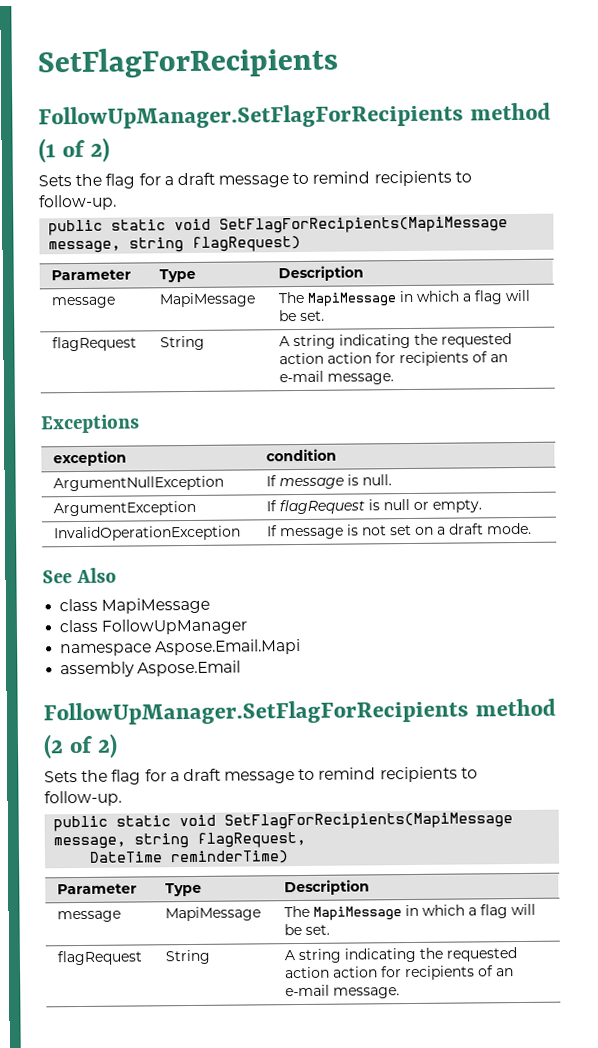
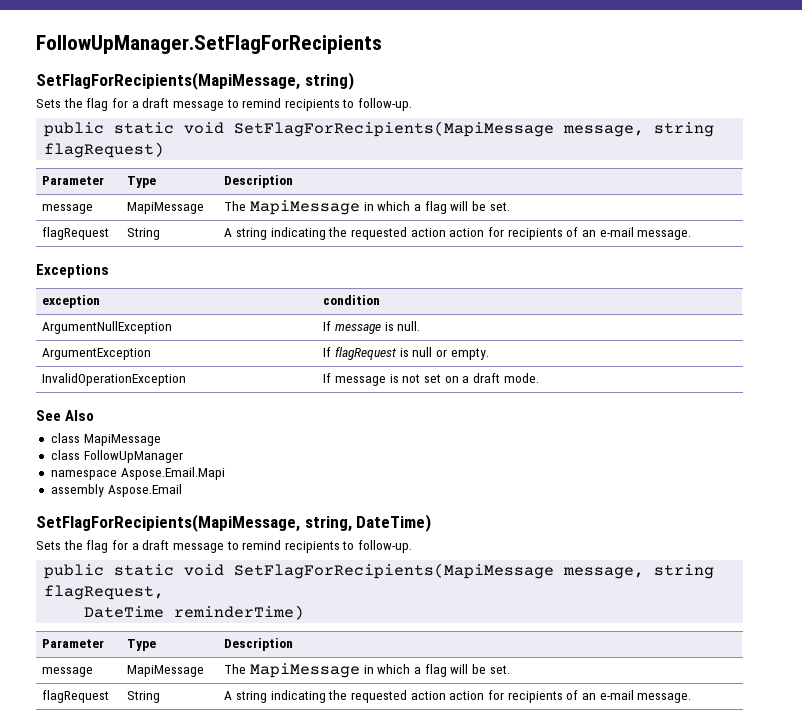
- SetFlagForRecipients
- FollowUpManager.SetFlagForRecipients method (1 of 2)
+ FollowUpManager.SetFlagForRecipients
+ SetFlagForRecipients(MapiMessage, string)
- FollowUpManager.SetFlagForRecipients method (2 of 2)
+ SetFlagForRecipients(MapiMessage, string, DateTime)

